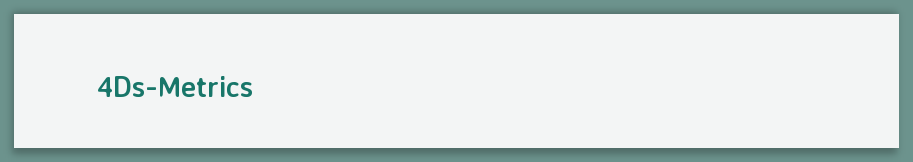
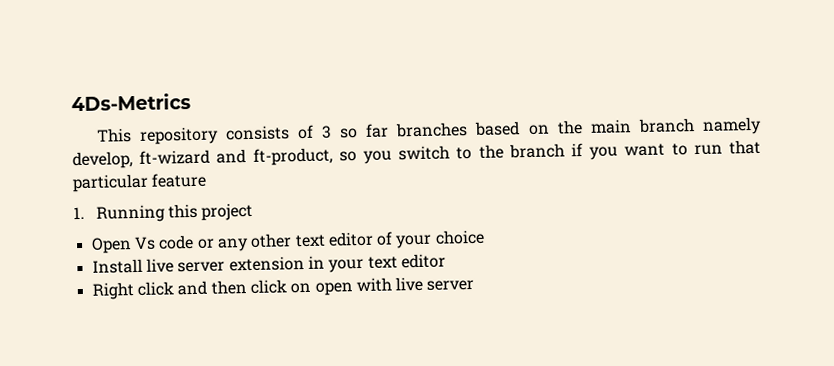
+ This repository consists of 3 so far branches based on the main branch namely develop, ft-wizard and ft-product, so you switch to the branch if you want to run that particular feature
+ 1. Running this project
+ Open Vs code or any other text editor of your choice
+ Install live server extension in your text editor
+ Right click and then click on open with live server

